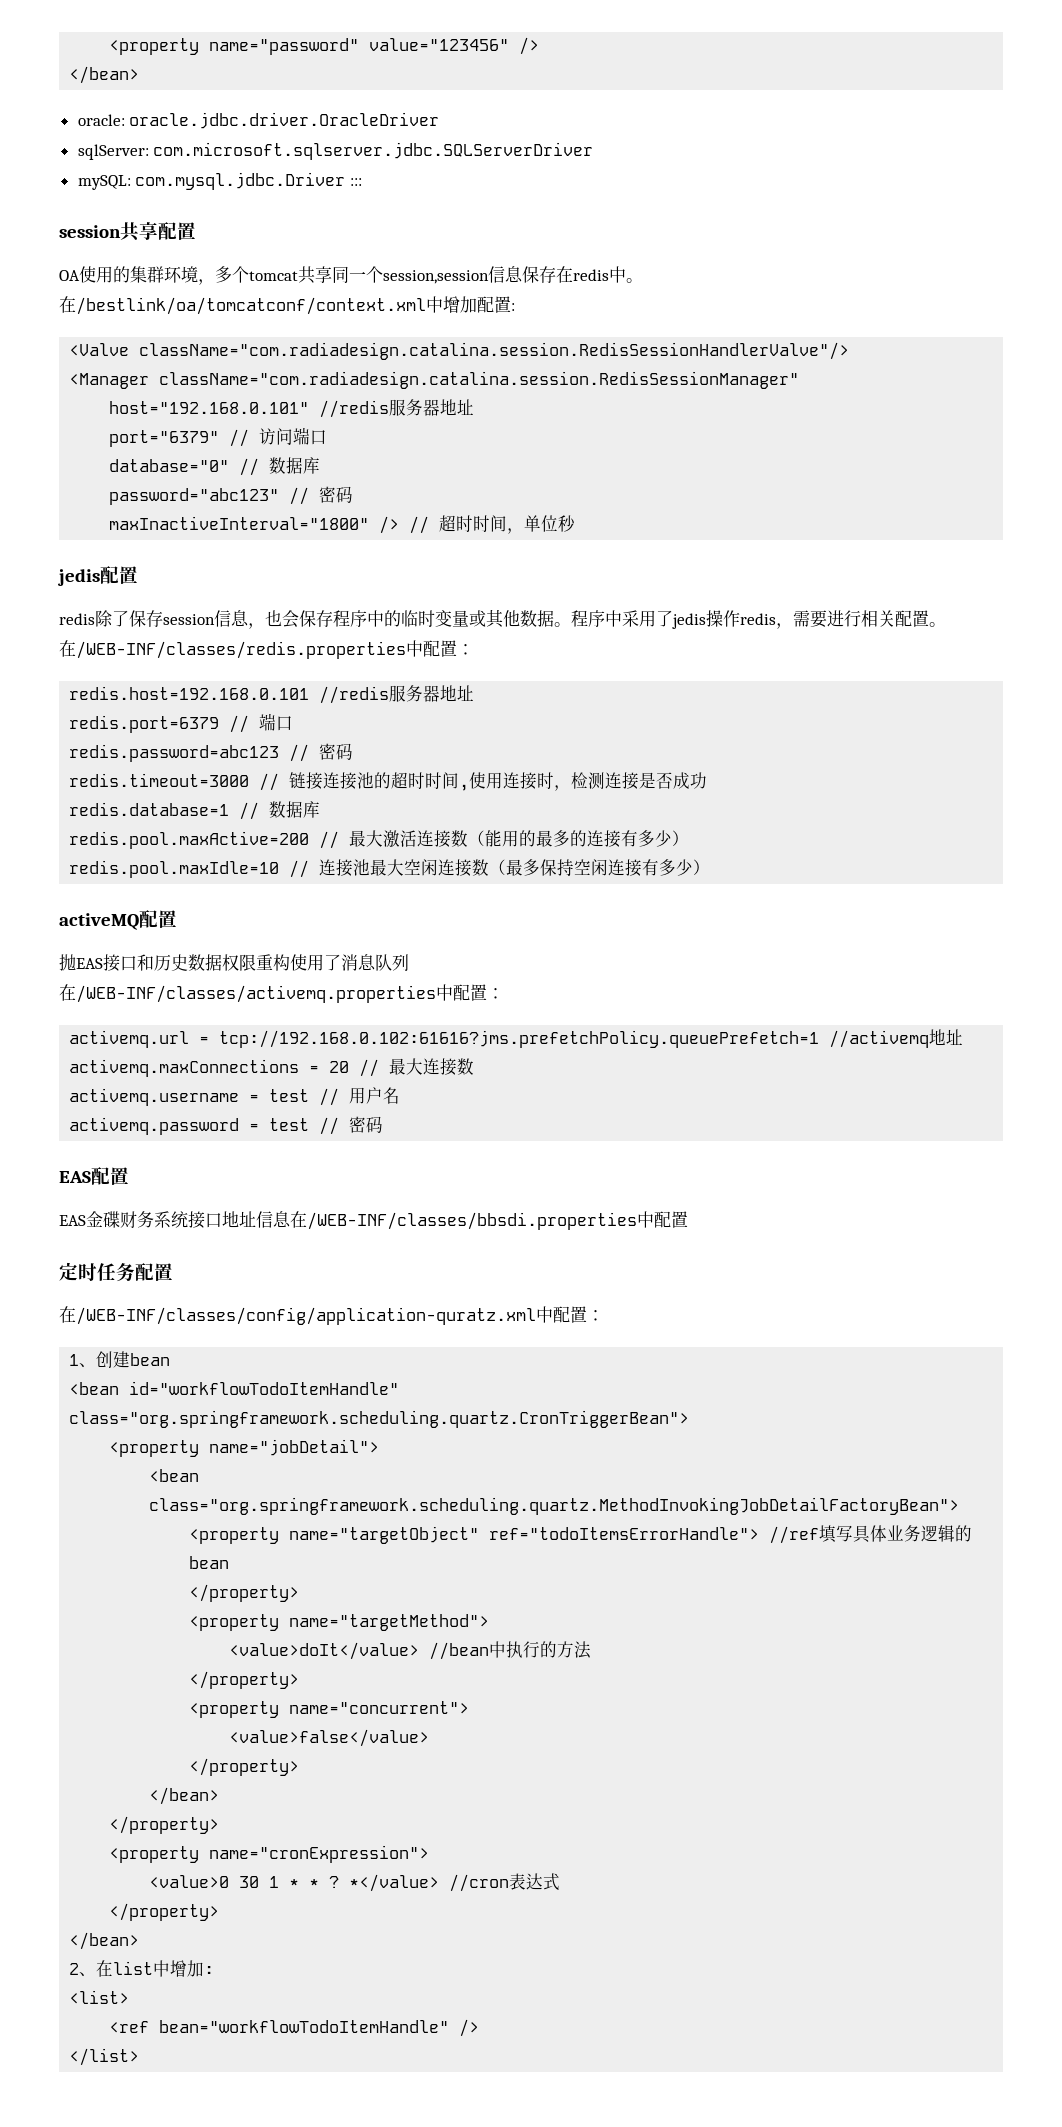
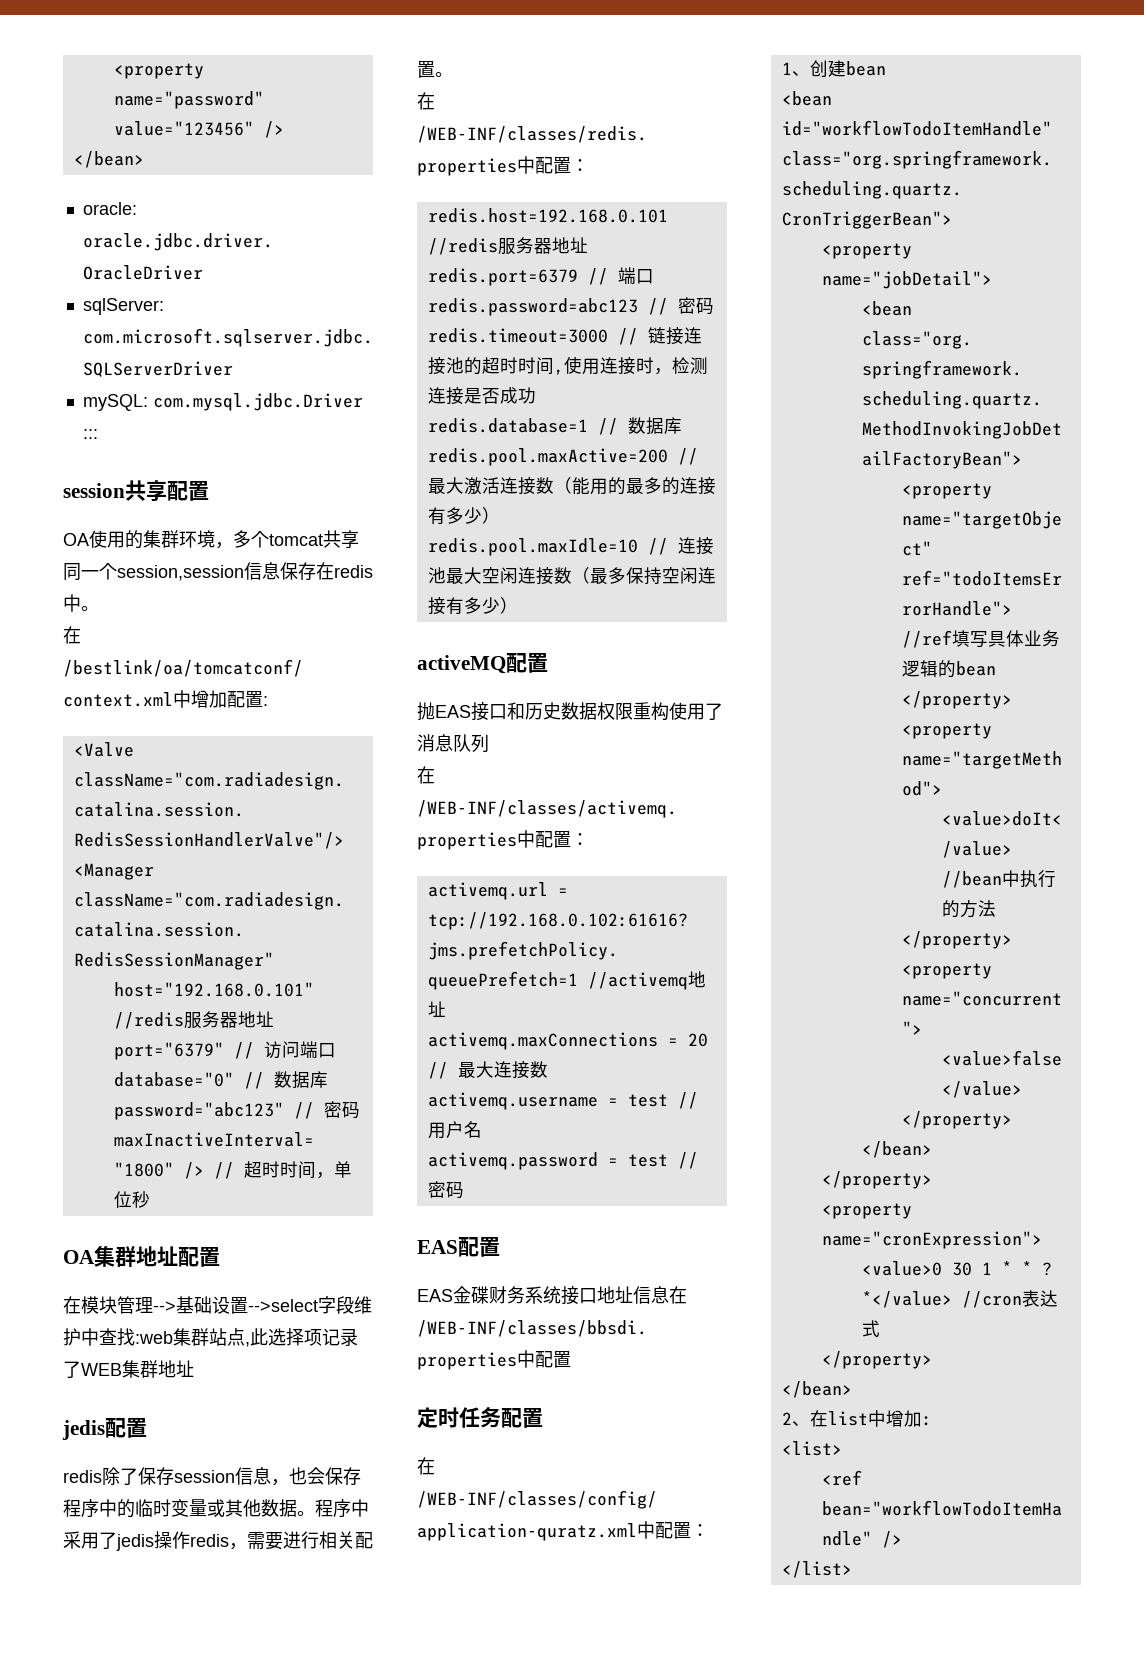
+ OA集群地址配置
+ 在模块管理-->基础设置-->select字段维护中查找:web集群站点,此选择项记录了WEB集群地址

